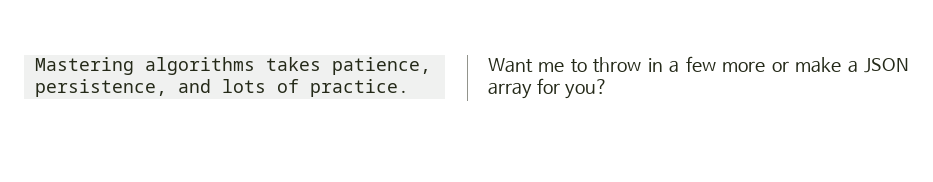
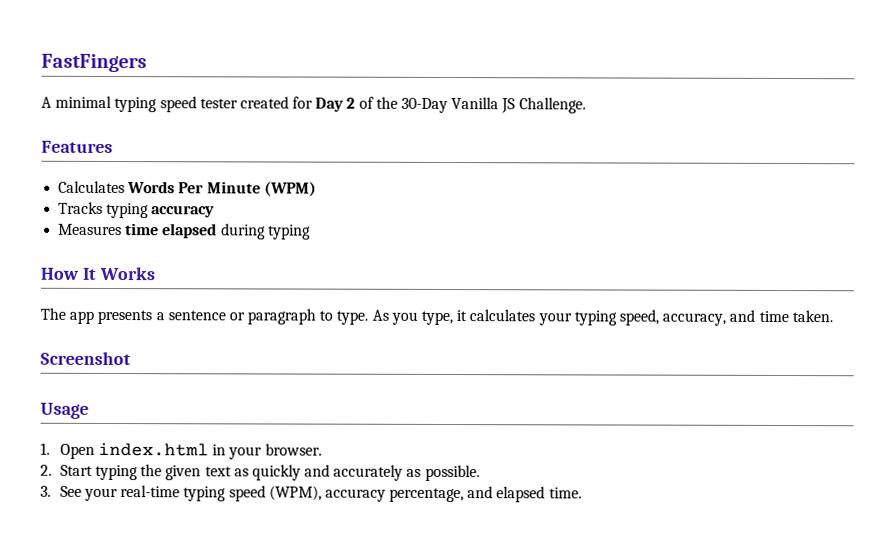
- Mastering algorithms takes patience, persistence, and lots of practice.
- Want me to throw in a few more or make a JSON array for you?
+ FastFingers
+ A minimal typing speed tester created for Day 2 of the 30-Day Vanilla JS Challenge.
+ Features
+ Calculates Words Per Minute (WPM)
+ Tracks typing accuracy
+ Measures time elapsed during typing
+ How It Works
+ The app presents a sentence or paragraph to type. As you type, it calculates your typing speed, accuracy, and time taken.
+ Screenshot
+ Usage
+ 1. Open index.html in your browser.
+ 2. Start typing the given text as quickly and accurately as possible.
+ 3. See your real-time typing speed (WPM), accuracy percentage, and elapsed time.

